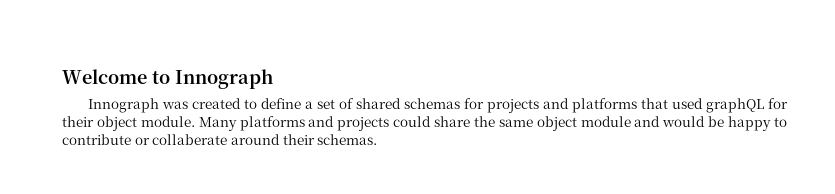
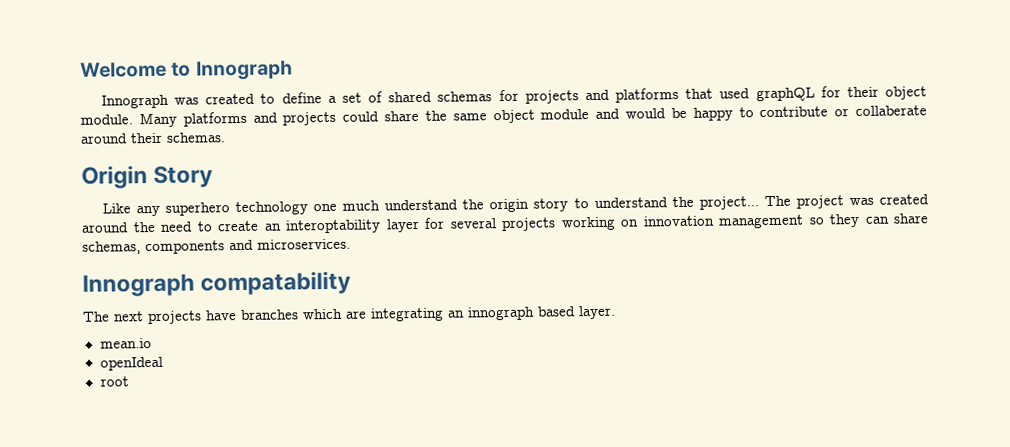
+ Origin Story
+ Like any superhero technology one much understand the origin story to understand the project... The project was created around the need to create an interoptability layer for several projects working on innovation management so they can share schemas, components and microservices.
+ Innograph compatability
+ The next projects have branches which are integrating an innograph based layer.
+ mean.io
+ openIdeal
+ root

